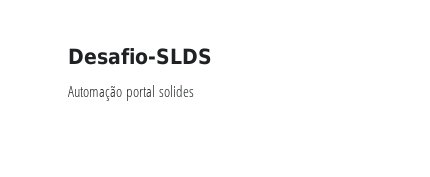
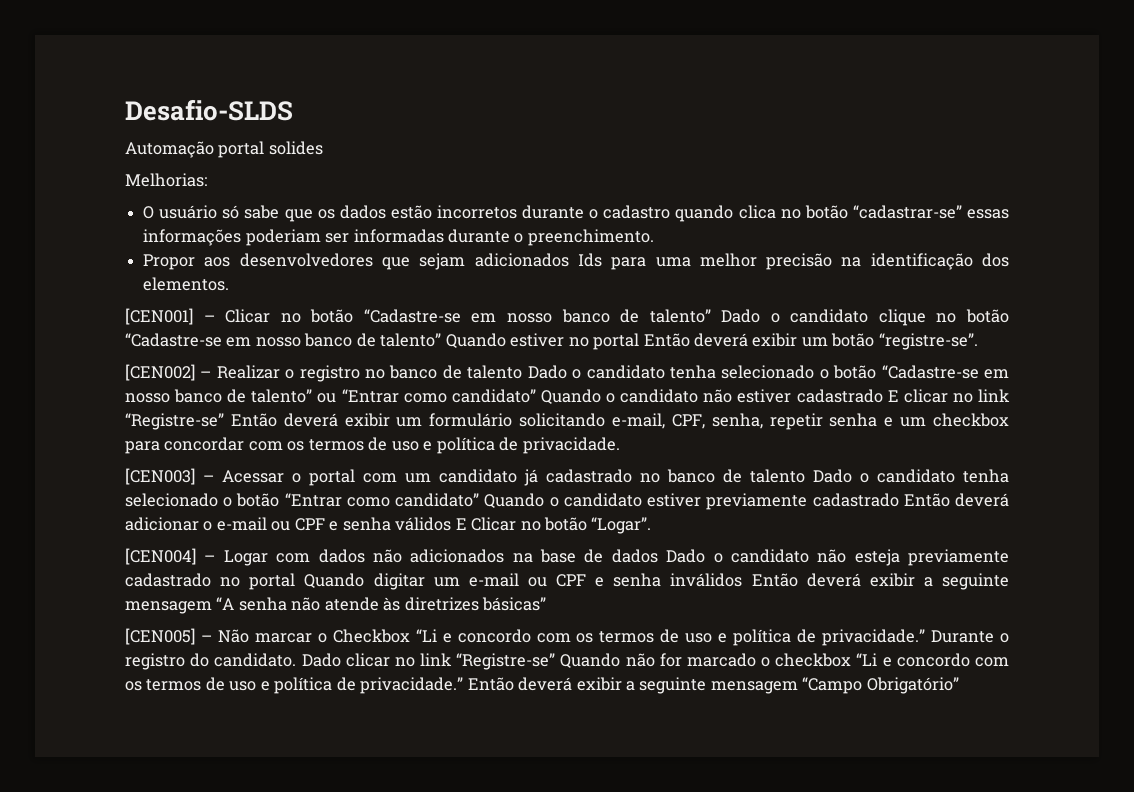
+ Melhorias:
+ O usuário só sabe que os dados estão incorretos durante o cadastro quando clica no botão “cadastrar-se” essas informações poderiam ser informadas durante o preenchimento.
+ Propor aos desenvolvedores que sejam adicionados Ids para uma melhor precisão na identificação dos elementos.
+ [CEN001] – Clicar no botão “Cadastre-se em nosso banco de talento” Dado o candidato clique no botão “Cadastre-se em nosso banco de talento” Quando estiver no portal Então deverá exibir um botão “registre-se”.
+ [CEN002] – Realizar o registro no banco de talento Dado o candidato tenha selecionado o botão “Cadastre-se em nosso banco de talento” ou “Entrar como candidato” Quando o candidato não estiver cadastrado E clicar no link “Registre-se” Então deverá exibir um formulário solicitando e-mail, CPF, senha, repetir senha e um checkbox para concordar com os termos de uso e política de privacidade.
+ [CEN003] – Acessar o portal com um candidato já cadastrado no banco de talento Dado o candidato tenha selecionado o botão “Entrar como candidato” Quando o candidato estiver previamente cadastrado Então deverá adicionar o e-mail ou CPF e senha válidos E Clicar no botão “Logar”.
+ [CEN004] – Logar com dados não adicionados na base de dados Dado o candidato não esteja previamente cadastrado no portal Quando digitar um e-mail ou CPF e senha inválidos Então deverá exibir a seguinte mensagem “A senha não atende às diretrizes básicas”
+ [CEN005] – Não marcar o Checkbox “Li e concordo com os termos de uso e política de privacidade.” Durante o registro do candidato. Dado clicar no link “Registre-se” Quando não for marcado o checkbox “Li e concordo com os termos de uso e política de privacidade.” Então deverá exibir a seguinte mensagem “Campo Obrigatório”

